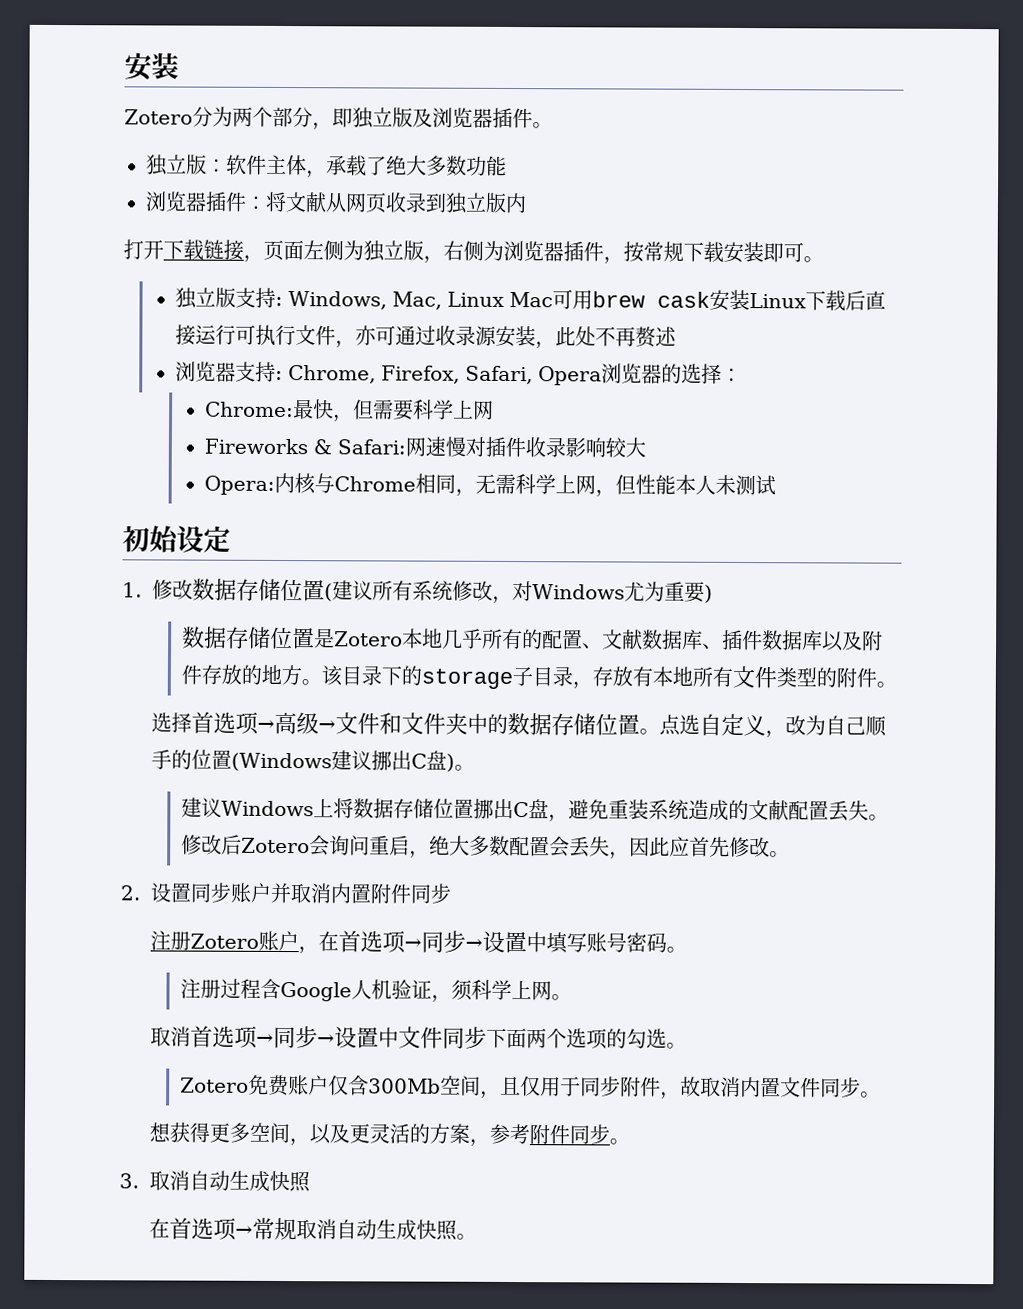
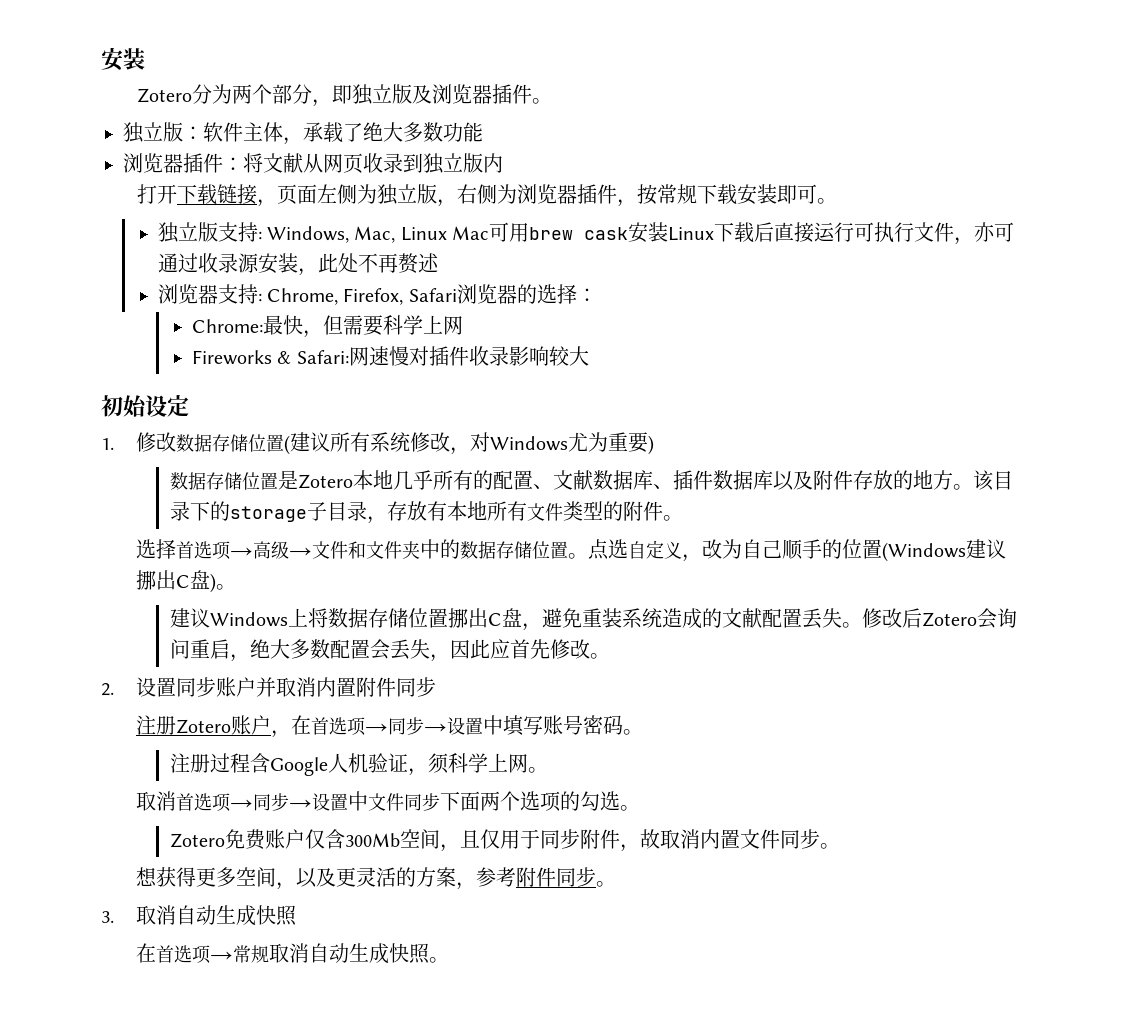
- 浏览器支持: Chrome, Firefox, Safari, Opera浏览器的选择：
+ 浏览器支持: Chrome, Firefox, Safari浏览器的选择：
- Opera:内核与Chrome相同，无需科学上网，但性能本人未测试

